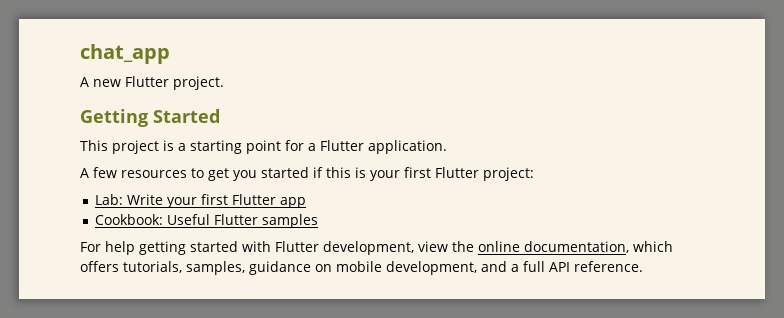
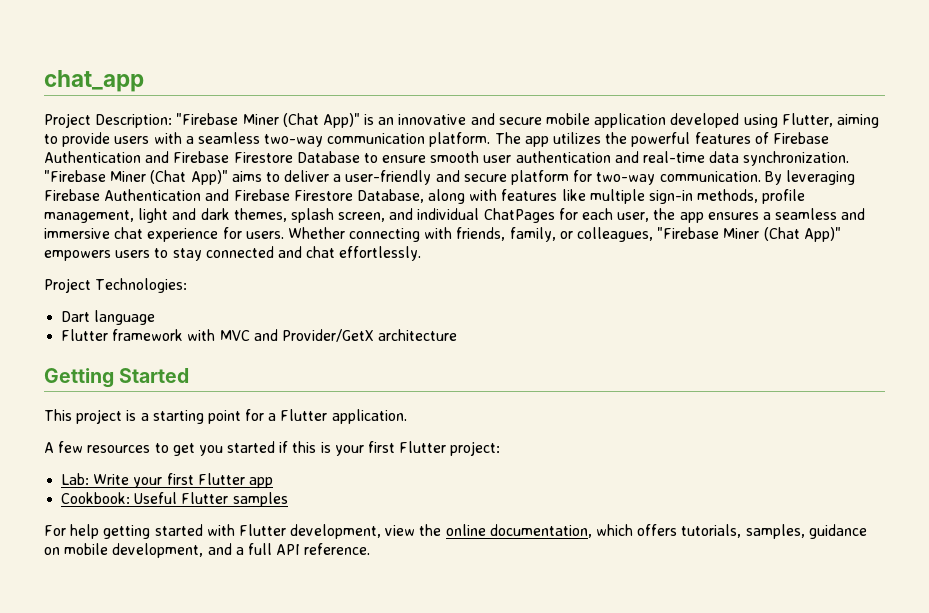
- A new Flutter project.
+ Project Description: "Firebase Miner (Chat App)" is an innovative and secure mobile application developed using Flutter, aiming to provide users with a seamless two-way communication platform. The app utilizes the powerful features of Firebase Authentication and Firebase Firestore Database to ensure smooth user authentication and real-time data synchronization. "Firebase Miner (Chat App)" aims to deliver a user-friendly and secure platform for two-way communication. By leveraging Firebase Authentication and Firebase Firestore Database, along with features like multiple sign-in methods, profile management, light and dark themes, splash screen, and individual ChatPages for each user, the app ensures a seamless and immersive chat experience for users. Whether connecting with friends, family, or colleagues, "Firebase Miner (Chat App)" empowers users to stay connected and chat effortlessly.
+ Project Technologies:
+ Dart language
+ Flutter framework with MVC and Provider/GetX architecture

